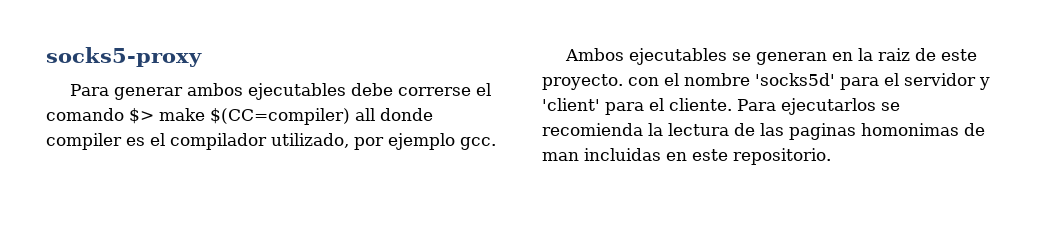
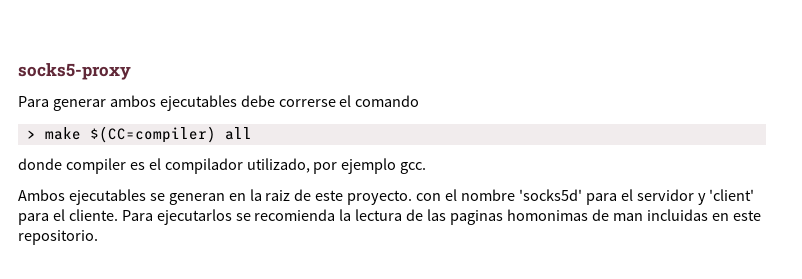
- Para generar ambos ejecutables debe correrse el comando $> make $(CC=compiler) all donde compiler es el compilador utilizado, por ejemplo gcc.
+ Para generar ambos ejecutables debe correrse el comando
+ > make $(CC=compiler) all
+ donde compiler es el compilador utilizado, por ejemplo gcc.

